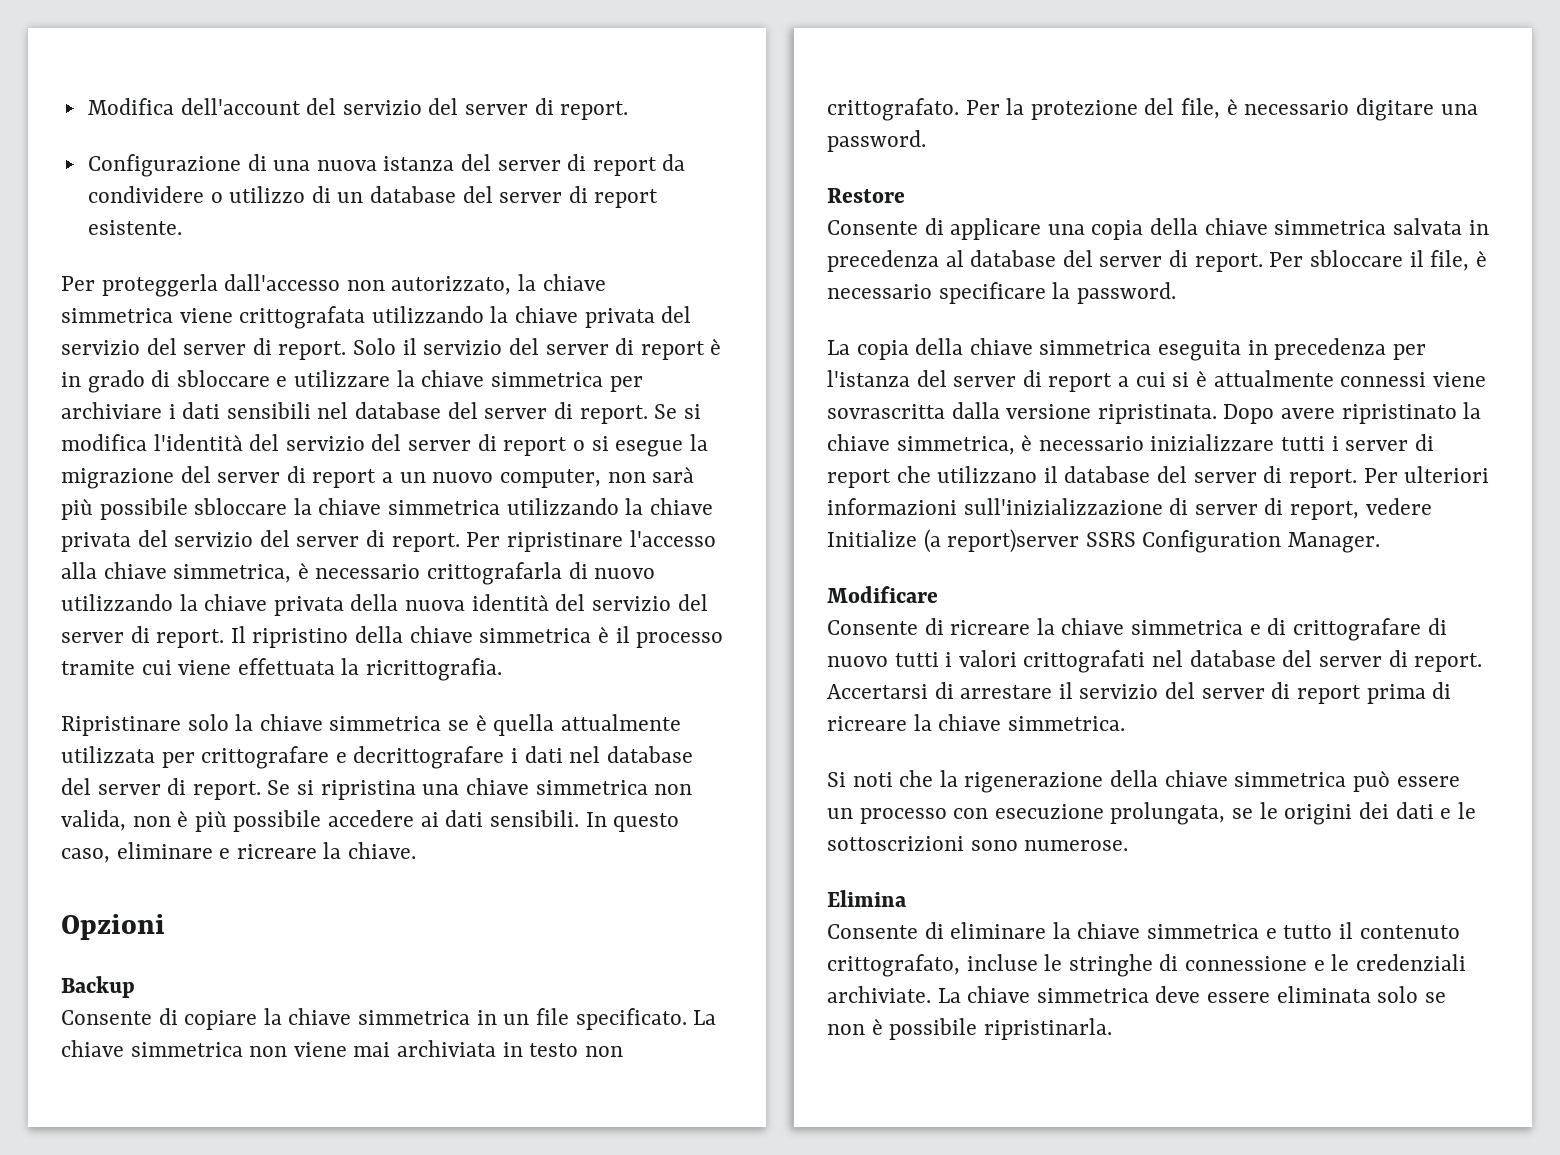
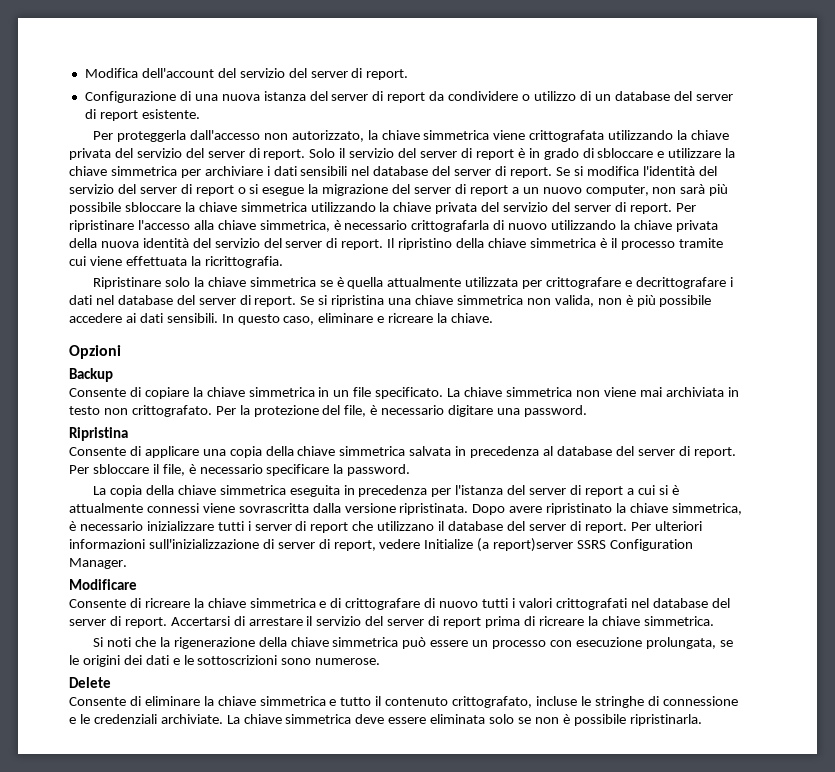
- Restore
+ Ripristina
- Elimina
+ Delete

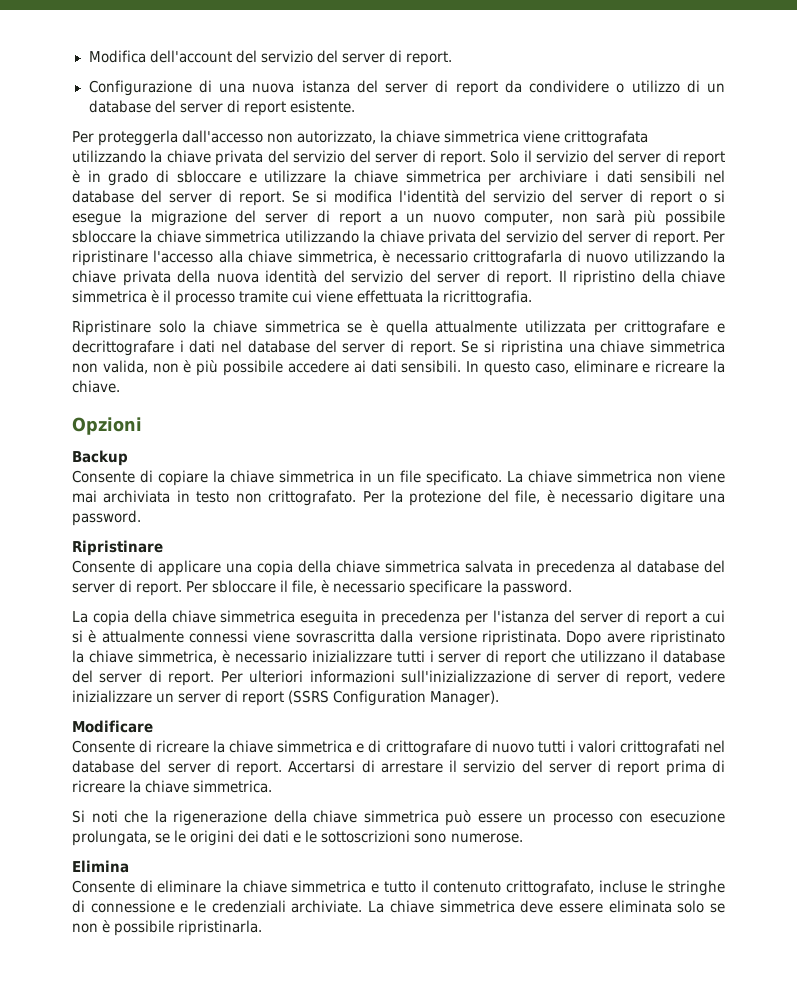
  Per la protezione del file, è necessario digitare una password.
- Ripristina
+ Ripristinare
- Per ulteriori informazioni sull'inizializzazione di server di report, vedere Initialize (a report)server SSRS Configuration Manager.
+ Per ulteriori informazioni sull'inizializzazione di server di report, vedere inizializzare un server di report (SSRS Configuration Manager).
- Delete
+ Elimina

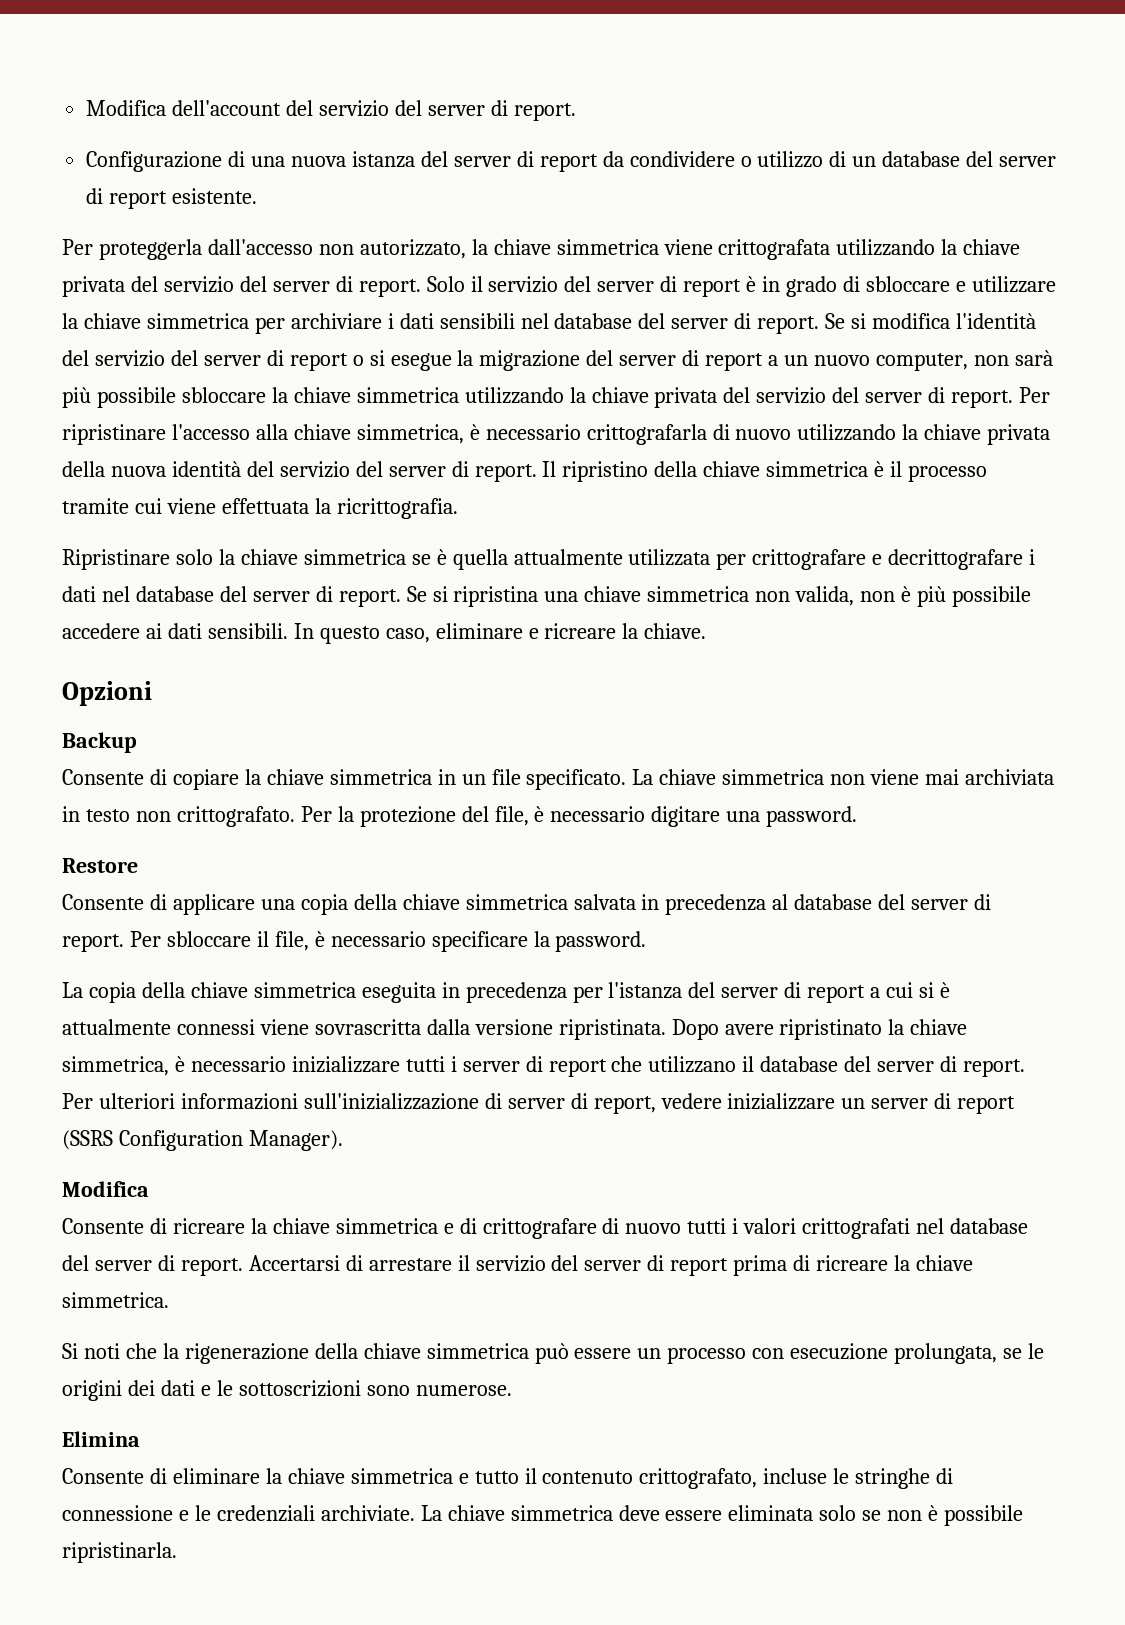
  Per la protezione del file, è necessario digitare una password.
- Ripristinare
+ Restore
  Per ulteriori informazioni sull'inizializzazione di server di report, vedere inizializzare un server di report (SSRS Configuration Manager).
- Modificare
+ Modifica

